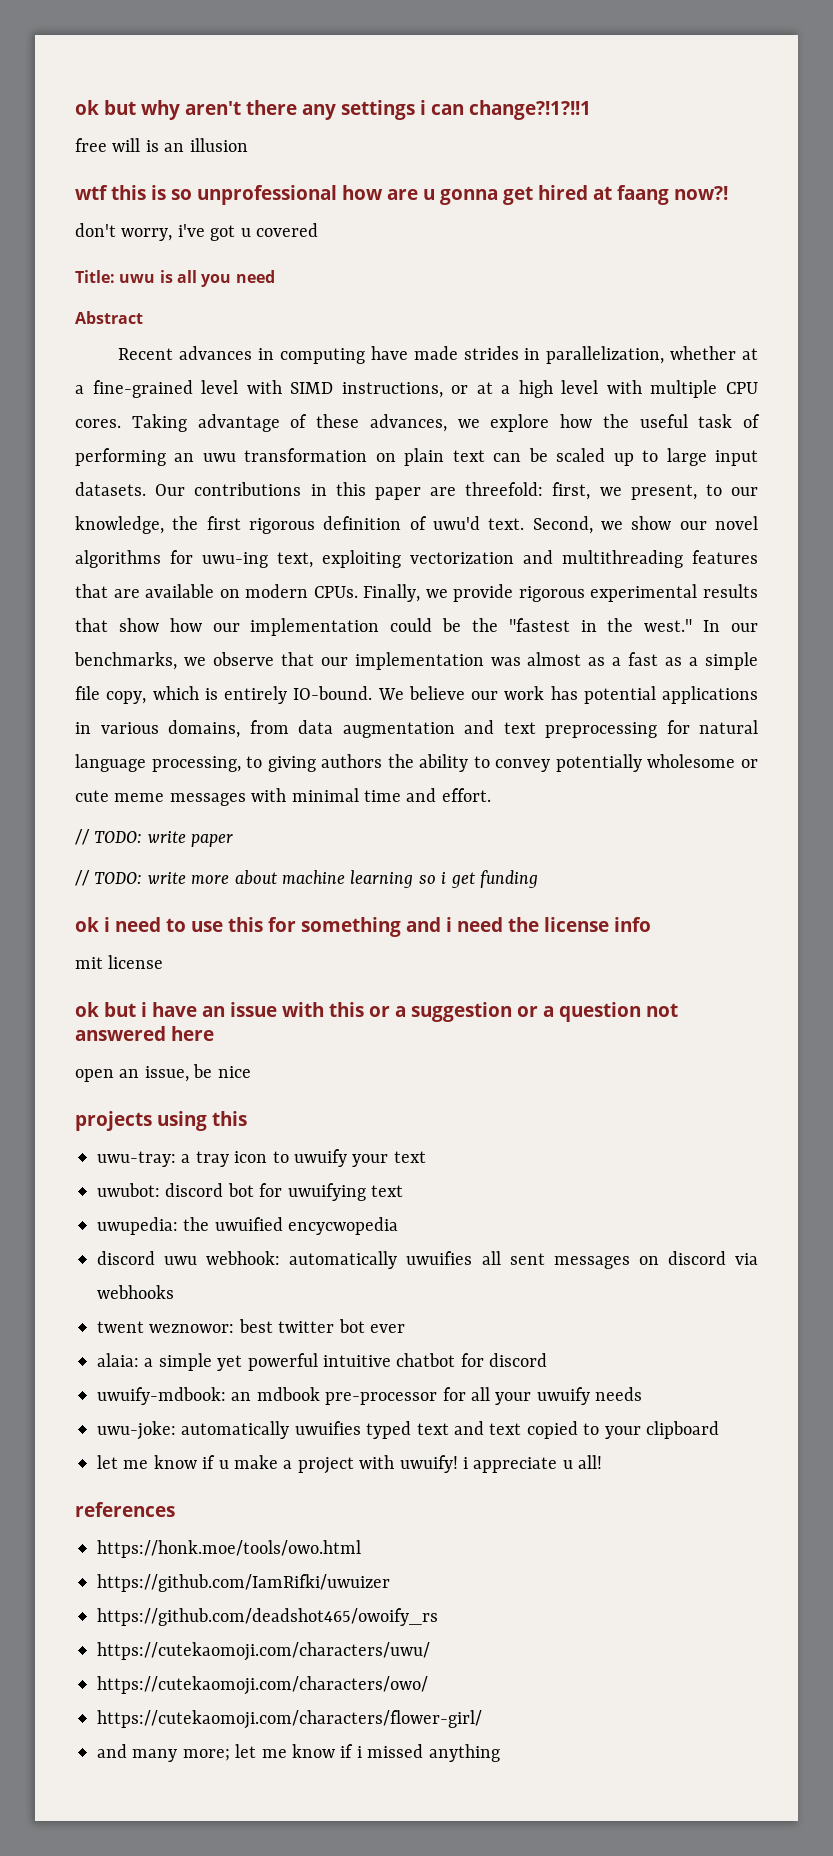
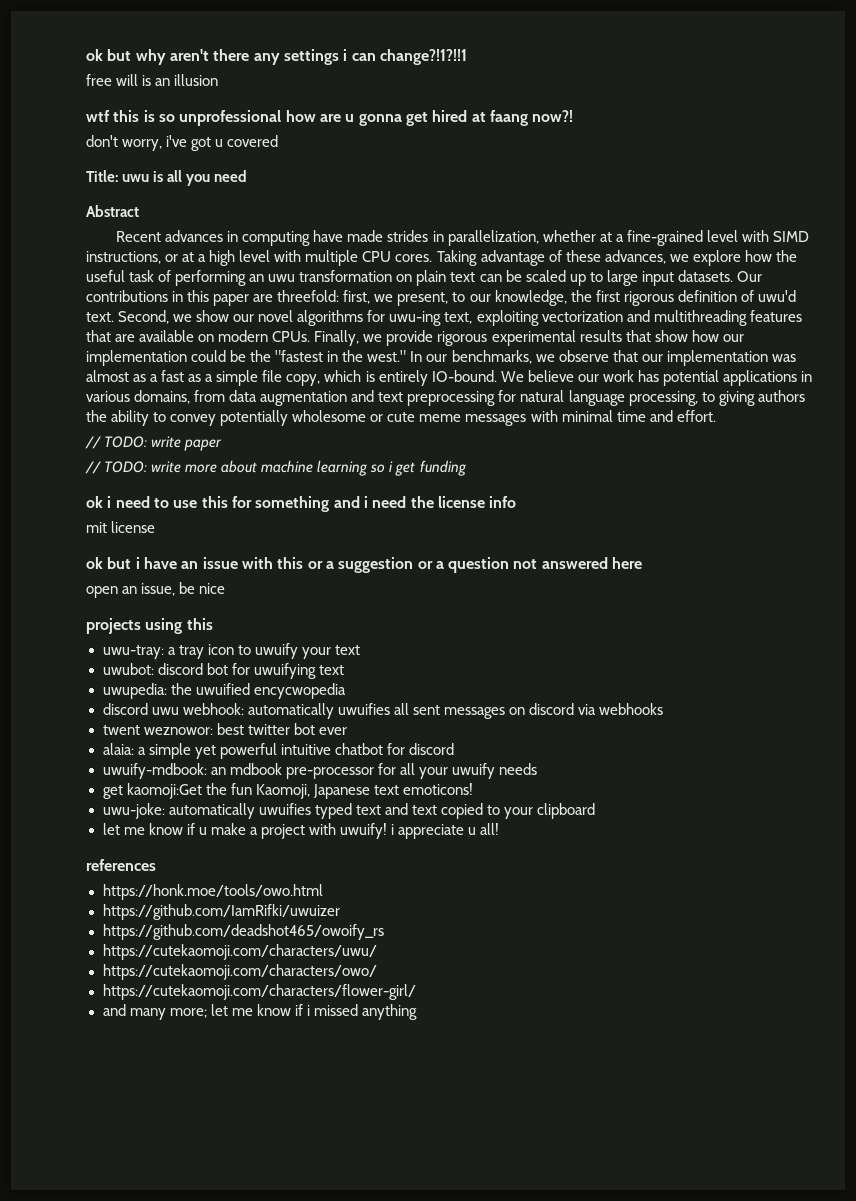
+ get kaomoji:Get the fun Kaomoji, Japanese text emoticons!

